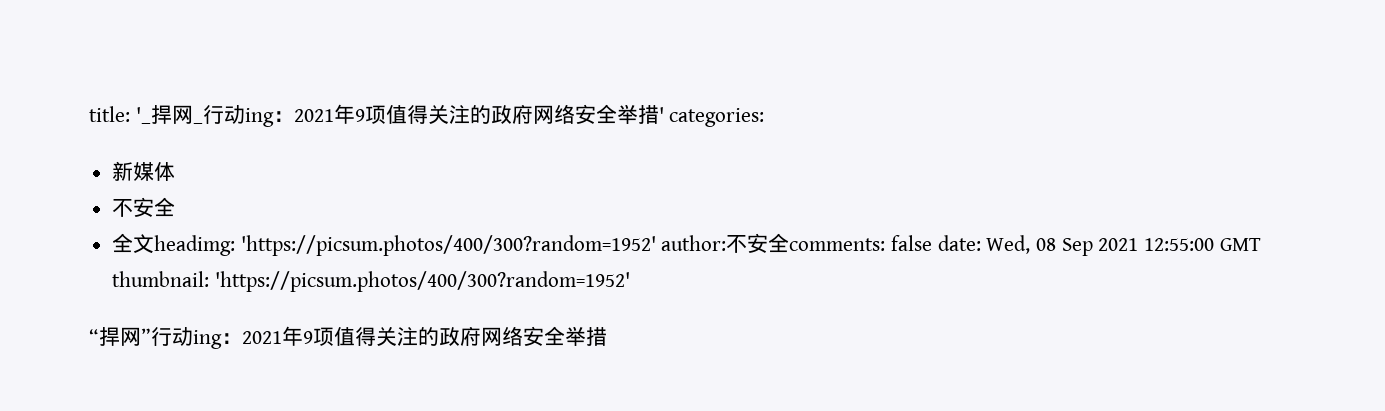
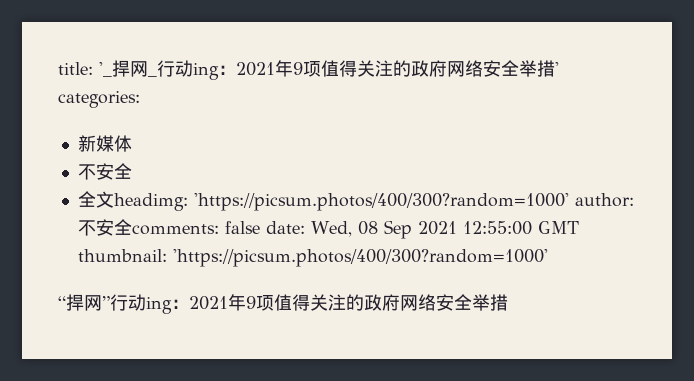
- 全文headimg: 'https://picsum.photos/400/300?random=1952' author:不安全comments: false date: Wed, 08 Sep 2021 12:55:00 GMT thumbnail: 'https://picsum.photos/400/300?random=1952'
+ 全文headimg: 'https://picsum.photos/400/300?random=1000' author:不安全comments: false date: Wed, 08 Sep 2021 12:55:00 GMT thumbnail: 'https://picsum.photos/400/300?random=1000'

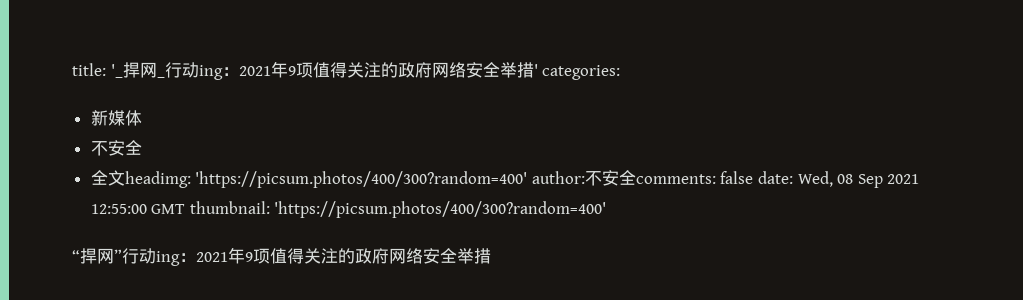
- 全文headimg: 'https://picsum.photos/400/300?random=1000' author:不安全comments: false date: Wed, 08 Sep 2021 12:55:00 GMT thumbnail: 'https://picsum.photos/400/300?random=1000'
+ 全文headimg: 'https://picsum.photos/400/300?random=400' author:不安全comments: false date: Wed, 08 Sep 2021 12:55:00 GMT thumbnail: 'https://picsum.photos/400/300?random=400'

